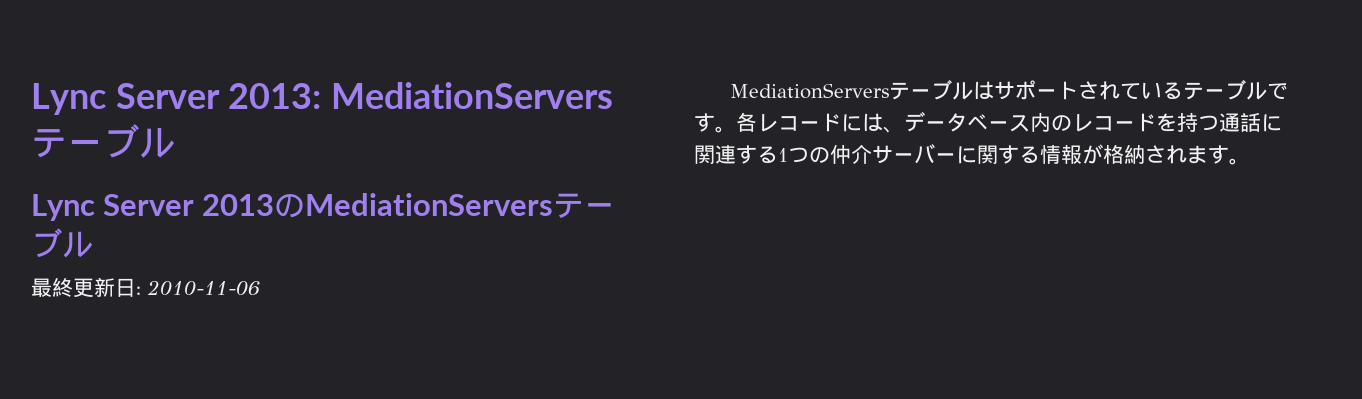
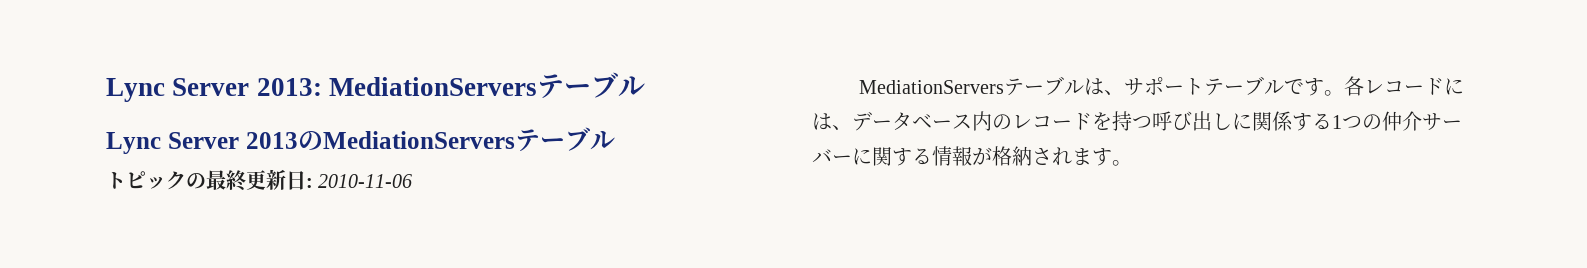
- 最終更新日: 2010-11-06
+ トピックの最終更新日: 2010-11-06
- MediationServersテーブルはサポートされているテーブルです。
+ MediationServersテーブルは、サポートテーブルです。
- 各レコードには、データベース内のレコードを持つ通話に関連する1つの仲介サーバーに関する情報が格納されます。
+ 各レコードには、データベース内のレコードを持つ呼び出しに関係する1つの仲介サーバーに関する情報が格納されます。

